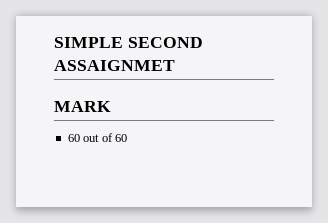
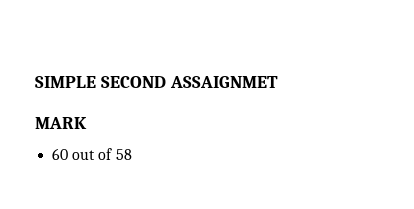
- 60 out of 60
+ 60 out of 58

